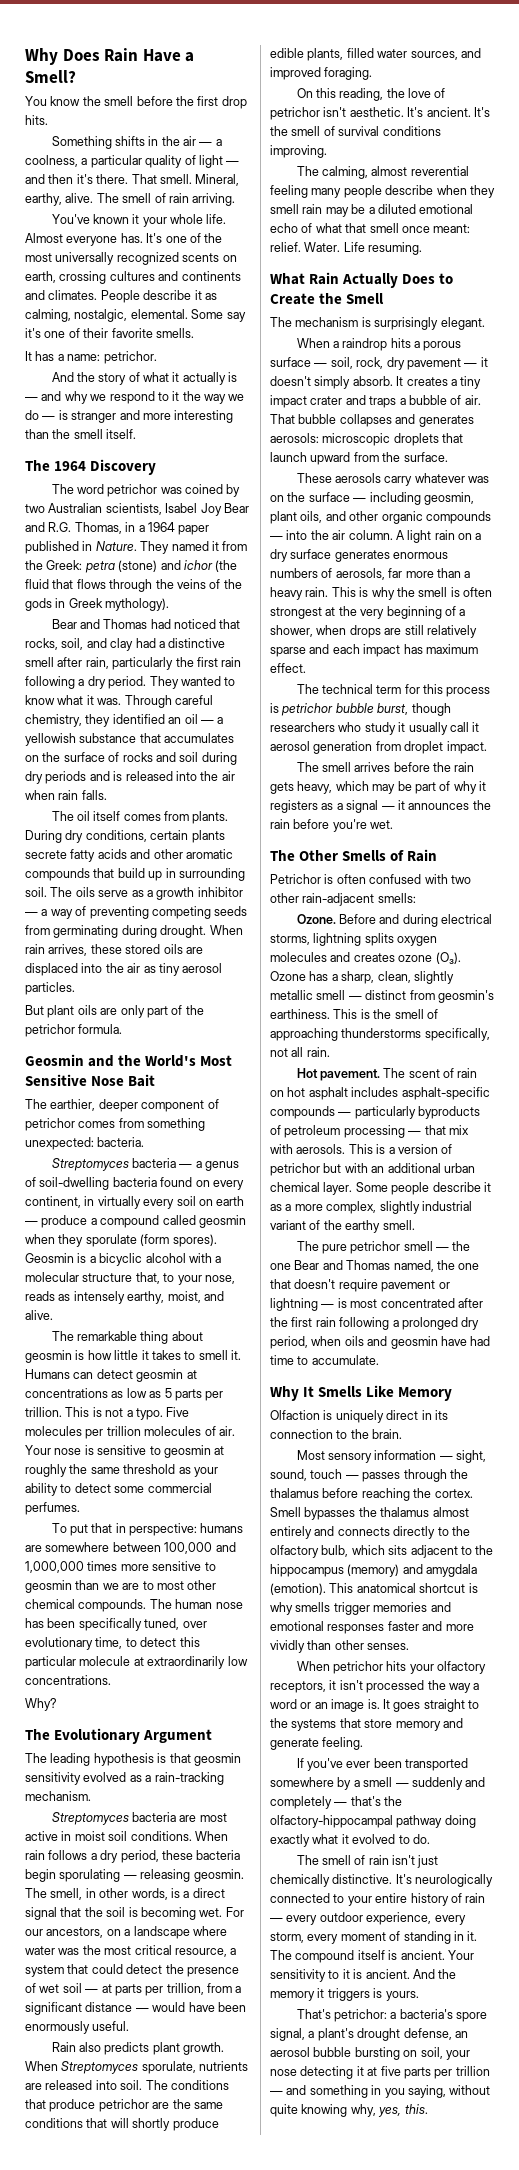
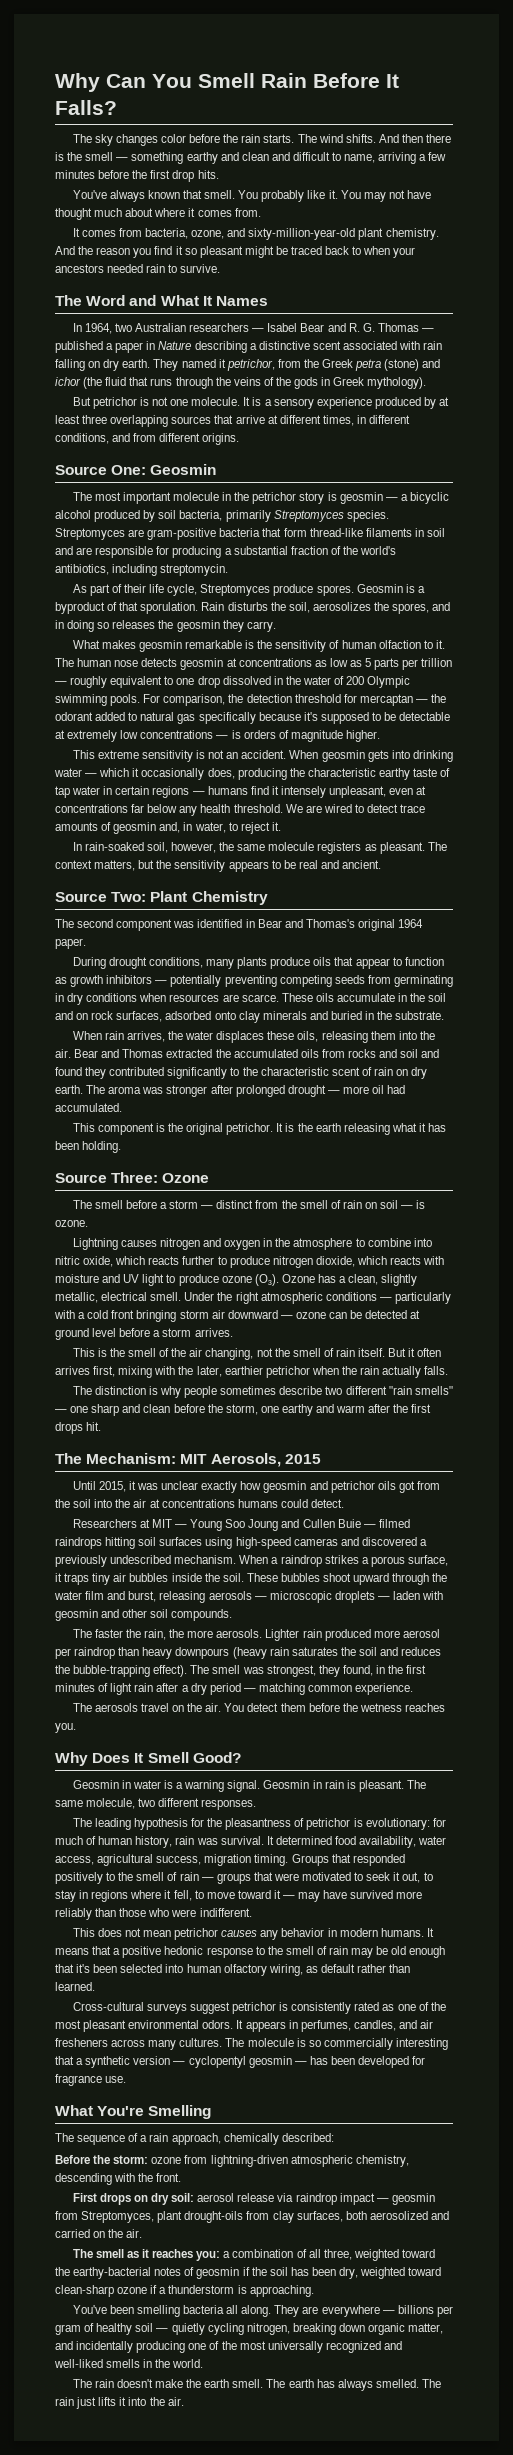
- Why Does Rain Have a Smell?
- You know the smell before the first drop hits.
+ Why Can You Smell Rain Before It Falls?
+ The sky changes color before the rain starts. The wind shifts. And then there is the smell — something earthy and clean and difficult to name, arriving a few minutes before the first drop hits.
- Something shifts in the air — a coolness, a particular quality of light — and then it's there. That smell. Mineral, earthy, alive. The smell of rain arriving.
- You've known it your whole life. Almost everyone has. It's one of the most universally recognized scents on earth, crossing cultures and continents and climates. People describe it as calming, nostalgic, elemental. Some say it's one of their favorite smells.
- It has a name: petrichor.
- And the story of what it actually is — and why we respond to it the way we do — is stranger and more interesting than the smell itself.
- The 1964 Discovery
- The word petrichor was coined by two Australian scientists, Isabel Joy Bear and R.G. Thomas, in a 1964 paper published in Nature.
+ You've always known that smell. You probably like it. You may not have thought much about where it comes from.
+ It comes from bacteria, ozone, and sixty-million-year-old plant chemistry. And the reason you find it so pleasant might be traced back to when your ancestors needed rain to survive.
+ The Word and What It Names
+ In 1964, two Australian researchers — Isabel Bear and R. G. Thomas — published a paper in Nature describing a distinctive scent associated with rain falling on dry earth.
- They named it from the Greek: petra (stone) and ichor (the fluid that flows through the veins of the gods in Greek mythology).
+ They named it petrichor, from the Greek petra (stone) and ichor (the fluid that runs through the veins of the gods in Greek mythology).
- Bear and Thomas had noticed that rocks, soil, and clay had a distinctive smell after rain, particularly the first rain following a dry period. They wanted to know what it was. Through careful chemistry, they identified an oil — a yellowish substance that accumulates on the surface of rocks and soil during dry periods and is released into the air when rain falls.
- The oil itself comes from plants. During dry conditions, certain plants secrete fatty acids and other aromatic compounds that build up in surrounding soil. The oils serve as a growth inhibitor — a way of preventing competing seeds from germinating during drought. When rain arrives, these stored oils are displaced into the air as tiny aerosol particles.
- But plant oils are only part of the petrichor formula.
- Geosmin and the World's Most Sensitive Nose Bait
- The earthier, deeper component of petrichor comes from something unexpected: bacteria.
- Streptomyces bacteria — a genus of soil-dwelling bacteria found on every continent, in virtually every soil on earth — produce a compound called geosmin when they sporulate (form spores). Geosmin is a bicyclic alcohol with a molecular structure that, to your nose, reads as intensely earthy, moist, and alive.
- The remarkable thing about geosmin is how little it takes to smell it. Humans can detect geosmin at concentrations as low as 5 parts per trillion. This is not a typo. Five molecules per trillion molecules of air. Your nose is sensitive to geosmin at roughly the same threshold as your ability to detect some commercial perfumes.
- To put that in perspective: humans are somewhere between 100,000 and 1,000,000 times more sensitive to geosmin than we are to most other chemical compounds. The human nose has been specifically tuned, over evolutionary time, to detect this particular molecule at extraordinarily low concentrations.
- Why?
- The Evolutionary Argument
- The leading hypothesis is that geosmin sensitivity evolved as a rain-tracking mechanism.
- Streptomyces bacteria are most active in moist soil conditions. When rain follows a dry period, these bacteria begin sporulating — releasing geosmin. The smell, in other words, is a direct signal that the soil is becoming wet. For our ancestors, on a landscape where water was the most critical resource, a system that could detect the presence of wet soil — at parts per trillion, from a significant distance — would have been enormously useful.
- Rain also predicts plant growth. When Streptomyces sporulate, nutrients are released into soil. The conditions that produce petrichor are the same conditions that will shortly produce edible plants, filled water sources, and improved foraging.
- On this reading, the love of petrichor isn't aesthetic. It's ancient. It's the smell of survival conditions improving.
- The calming, almost reverential feeling many people describe when they smell rain may be a diluted emotional echo of what that smell once meant: relief. Water. Life resuming.
- What Rain Actually Does to Create the Smell
- The mechanism is surprisingly elegant.
- When a raindrop hits a porous surface — soil, rock, dry pavement — it doesn't simply absorb. It creates a tiny impact crater and traps a bubble of air. That bubble collapses and generates aerosols: microscopic droplets that launch upward from the surface.
- These aerosols carry whatever was on the surface — including geosmin, plant oils, and other organic compounds — into the air column. A light rain on a dry surface generates enormous numbers of aerosols, far more than a heavy rain. This is why the smell is often strongest at the very beginning of a shower, when drops are still relatively sparse and each impact has maximum effect.
- The technical term for this process is petrichor bubble burst, though researchers who study it usually call it aerosol generation from droplet impact.
- The smell arrives before the rain gets heavy, which may be part of why it registers as a signal — it announces the rain before you're wet.
- The Other Smells of Rain
- Petrichor is often confused with two other rain-adjacent smells:
- Ozone. Before and during electrical storms, lightning splits oxygen molecules and creates ozone (O₃). Ozone has a sharp, clean, slightly metallic smell — distinct from geosmin's earthiness. This is the smell of approaching thunderstorms specifically, not all rain.
- Hot pavement. The scent of rain on hot asphalt includes asphalt-specific compounds — particularly byproducts of petroleum processing — that mix with aerosols. This is a version of petrichor but with an additional urban chemical layer. Some people describe it as a more complex, slightly industrial variant of the earthy smell.
- The pure petrichor smell — the one Bear and Thomas named, the one that doesn't require pavement or lightning — is most concentrated after the first rain following a prolonged dry period, when oils and geosmin have had time to accumulate.
- Why It Smells Like Memory
- Olfaction is uniquely direct in its connection to the brain.
- Most sensory information — sight, sound, touch — passes through the thalamus before reaching the cortex. Smell bypasses the thalamus almost entirely and connects directly to the olfactory bulb, which sits adjacent to the hippocampus (memory) and amygdala (emotion). This anatomical shortcut is why smells trigger memories and emotional responses faster and more vividly than other senses.
- When petrichor hits your olfactory receptors, it isn't processed the way a word or an image is. It goes straight to the systems that store memory and generate feeling.
- If you've ever been transported somewhere by a smell — suddenly and completely — that's the olfactory-hippocampal pathway doing exactly what it evolved to do.
- The smell of rain isn't just chemically distinctive. It's neurologically connected to your entire history of rain — every outdoor experience, every storm, every moment of standing in it. The compound itself is ancient. Your sensitivity to it is ancient. And the memory it triggers is yours.
- That's petrichor: a bacteria's spore signal, a plant's drought defense, an aerosol bubble bursting on soil, your nose detecting it at five parts per trillion — and something in you saying, without quite knowing why, yes, this.
+ But petrichor is not one molecule. It is a sensory experience produced by at least three overlapping sources that arrive at different times, in different conditions, and from different origins.
+ Source One: Geosmin
+ The most important molecule in the petrichor story is geosmin — a bicyclic alcohol produced by soil bacteria, primarily Streptomyces species. Streptomyces are gram-positive bacteria that form thread-like filaments in soil and are responsible for producing a substantial fraction of the world's antibiotics, including streptomycin.
+ As part of their life cycle, Streptomyces produce spores. Geosmin is a byproduct of that sporulation. Rain disturbs the soil, aerosolizes the spores, and in doing so releases the geosmin they carry.
+ What makes geosmin remarkable is the sensitivity of human olfaction to it. The human nose detects geosmin at concentrations as low as 5 parts per trillion — roughly equivalent to one drop dissolved in the water of 200 Olympic swimming pools. For comparison, the detection threshold for mercaptan — the odorant added to natural gas specifically because it's supposed to be detectable at extremely low concentrations — is orders of magnitude higher.
+ This extreme sensitivity is not an accident. When geosmin gets into drinking water — which it occasionally does, producing the characteristic earthy taste of tap water in certain regions — humans find it intensely unpleasant, even at concentrations far below any health threshold. We are wired to detect trace amounts of geosmin and, in water, to reject it.
+ In rain-soaked soil, however, the same molecule registers as pleasant. The context matters, but the sensitivity appears to be real and ancient.
+ Source Two: Plant Chemistry
+ The second component was identified in Bear and Thomas's original 1964 paper.
+ During drought conditions, many plants produce oils that appear to function as growth inhibitors — potentially preventing competing seeds from germinating in dry conditions when resources are scarce. These oils accumulate in the soil and on rock surfaces, adsorbed onto clay minerals and buried in the substrate.
+ When rain arrives, the water displaces these oils, releasing them into the air. Bear and Thomas extracted the accumulated oils from rocks and soil and found they contributed significantly to the characteristic scent of rain on dry earth. The aroma was stronger after prolonged drought — more oil had accumulated.
+ This component is the original petrichor. It is the earth releasing what it has been holding.
+ Source Three: Ozone
+ The smell before a storm — distinct from the smell of rain on soil — is ozone.
+ Lightning causes nitrogen and oxygen in the atmosphere to combine into nitric oxide, which reacts further to produce nitrogen dioxide, which reacts with moisture and UV light to produce ozone (O₃). Ozone has a clean, slightly metallic, electrical smell. Under the right atmospheric conditions — particularly with a cold front bringing storm air downward — ozone can be detected at ground level before a storm arrives.
+ This is the smell of the air changing, not the smell of rain itself. But it often arrives first, mixing with the later, earthier petrichor when the rain actually falls.
+ The distinction is why people sometimes describe two different "rain smells" — one sharp and clean before the storm, one earthy and warm after the first drops hit.
+ The Mechanism: MIT Aerosols, 2015
+ Until 2015, it was unclear exactly how geosmin and petrichor oils got from the soil into the air at concentrations humans could detect.
+ Researchers at MIT — Young Soo Joung and Cullen Buie — filmed raindrops hitting soil surfaces using high-speed cameras and discovered a previously undescribed mechanism. When a raindrop strikes a porous surface, it traps tiny air bubbles inside the soil. These bubbles shoot upward through the water film and burst, releasing aerosols — microscopic droplets — laden with geosmin and other soil compounds.
+ The faster the rain, the more aerosols. Lighter rain produced more aerosol per raindrop than heavy downpours (heavy rain saturates the soil and reduces the bubble-trapping effect). The smell was strongest, they found, in the first minutes of light rain after a dry period — matching common experience.
+ The aerosols travel on the air. You detect them before the wetness reaches you.
+ Why Does It Smell Good?
+ Geosmin in water is a warning signal. Geosmin in rain is pleasant. The same molecule, two different responses.
+ The leading hypothesis for the pleasantness of petrichor is evolutionary: for much of human history, rain was survival. It determined food availability, water access, agricultural success, migration timing. Groups that responded positively to the smell of rain — groups that were motivated to seek it out, to stay in regions where it fell, to move toward it — may have survived more reliably than those who were indifferent.
+ This does not mean petrichor causes any behavior in modern humans. It means that a positive hedonic response to the smell of rain may be old enough that it's been selected into human olfactory wiring, as default rather than learned.
+ Cross-cultural surveys suggest petrichor is consistently rated as one of the most pleasant environmental odors. It appears in perfumes, candles, and air fresheners across many cultures. The molecule is so commercially interesting that a synthetic version — cyclopentyl geosmin — has been developed for fragrance use.
+ What You're Smelling
+ The sequence of a rain approach, chemically described:
+ Before the storm: ozone from lightning-driven atmospheric chemistry, descending with the front.
+ First drops on dry soil: aerosol release via raindrop impact — geosmin from Streptomyces, plant drought-oils from clay surfaces, both aerosolized and carried on the air.
+ The smell as it reaches you: a combination of all three, weighted toward the earthy-bacterial notes of geosmin if the soil has been dry, weighted toward clean-sharp ozone if a thunderstorm is approaching.
+ You've been smelling bacteria all along. They are everywhere — billions per gram of healthy soil — quietly cycling nitrogen, breaking down organic matter, and incidentally producing one of the most universally recognized and well-liked smells in the world.
+ The rain doesn't make the earth smell. The earth has always smelled. The rain just lifts it into the air.

